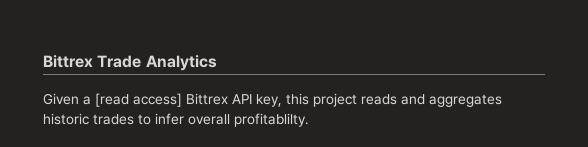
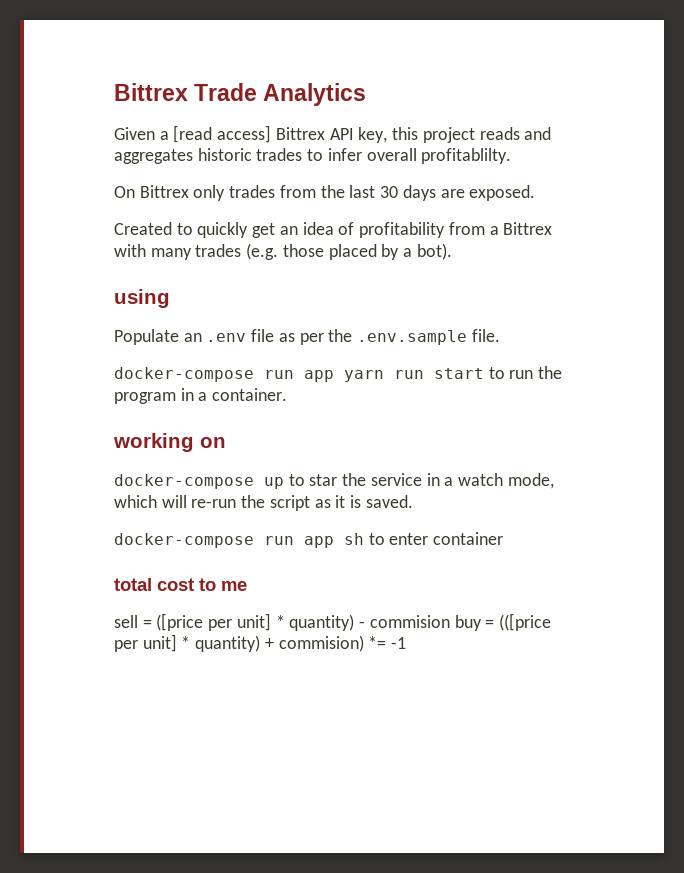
+ On Bittrex only trades from the last 30 days are exposed.
+ Created to quickly get an idea of profitability from a Bittrex with many trades (e.g. those placed by a bot).
+ using
+ Populate an .env file as per the .env.sample file.
+ docker-compose run app yarn run start to run the program in a container.
+ working on
+ docker-compose up to star the service in a watch mode, which will re-run the script as it is saved.
+ docker-compose run app sh to enter container
+ total cost to me
+ sell = ([price per unit] * quantity) - commision buy = (([price per unit] * quantity) + commision) *= -1

